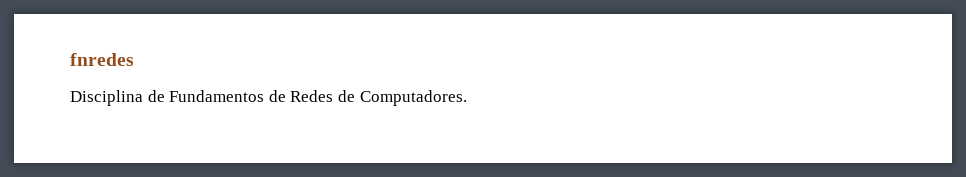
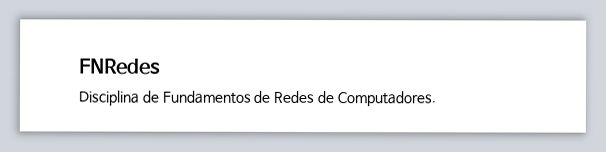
- fnredes
+ FNRedes

